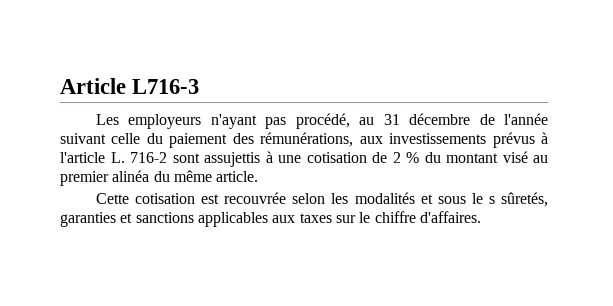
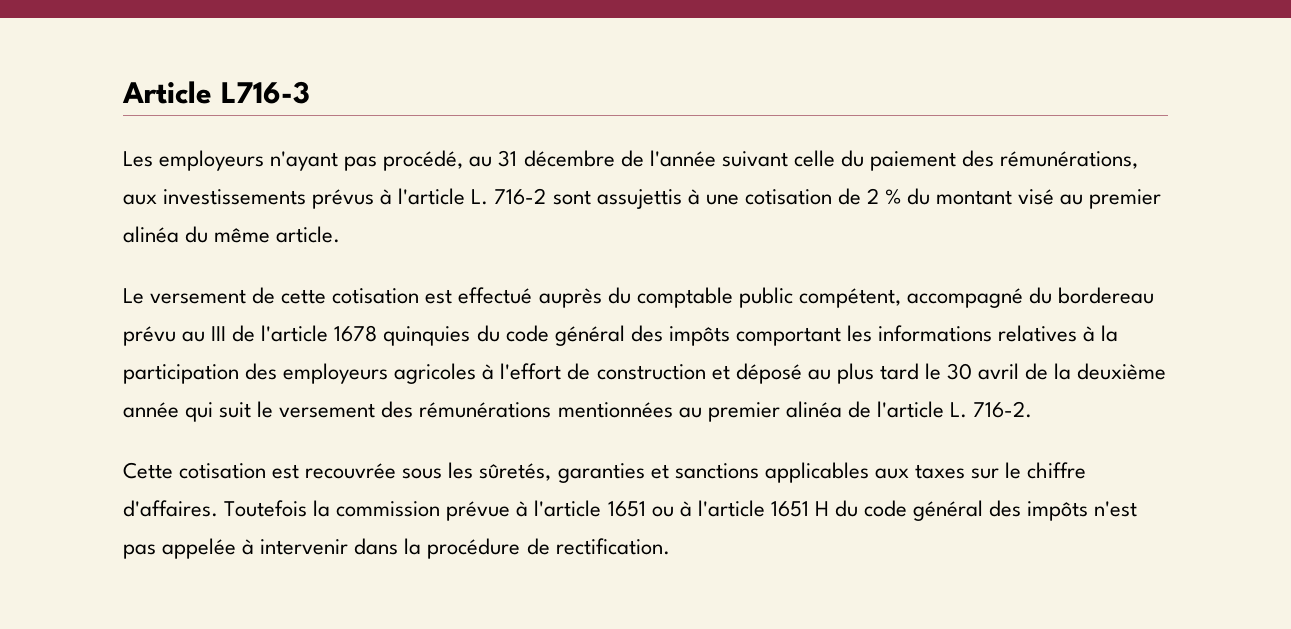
- Cette cotisation est recouvrée selon les modalités et sous le s sûretés, garanties et sanctions applicables aux taxes sur le chiffre d'affaires.
+ Le versement de cette cotisation est effectué auprès du comptable public compétent, accompagné du bordereau prévu au III de l'article 1678 quinquies du code général des impôts comportant les informations relatives à la participation des employeurs agricoles à l'effort de construction et déposé au plus tard le 30 avril de la deuxième année qui suit le versement des rémunérations mentionnées au premier alinéa de l'article L. 716-2.
+ Cette cotisation est recouvrée sous les sûretés, garanties et sanctions applicables aux taxes sur le chiffre d'affaires.
+ Toutefois la commission prévue à l'article 1651 ou à l'article 1651 H du code général des impôts n'est pas appelée à intervenir dans la procédure de rectification.

